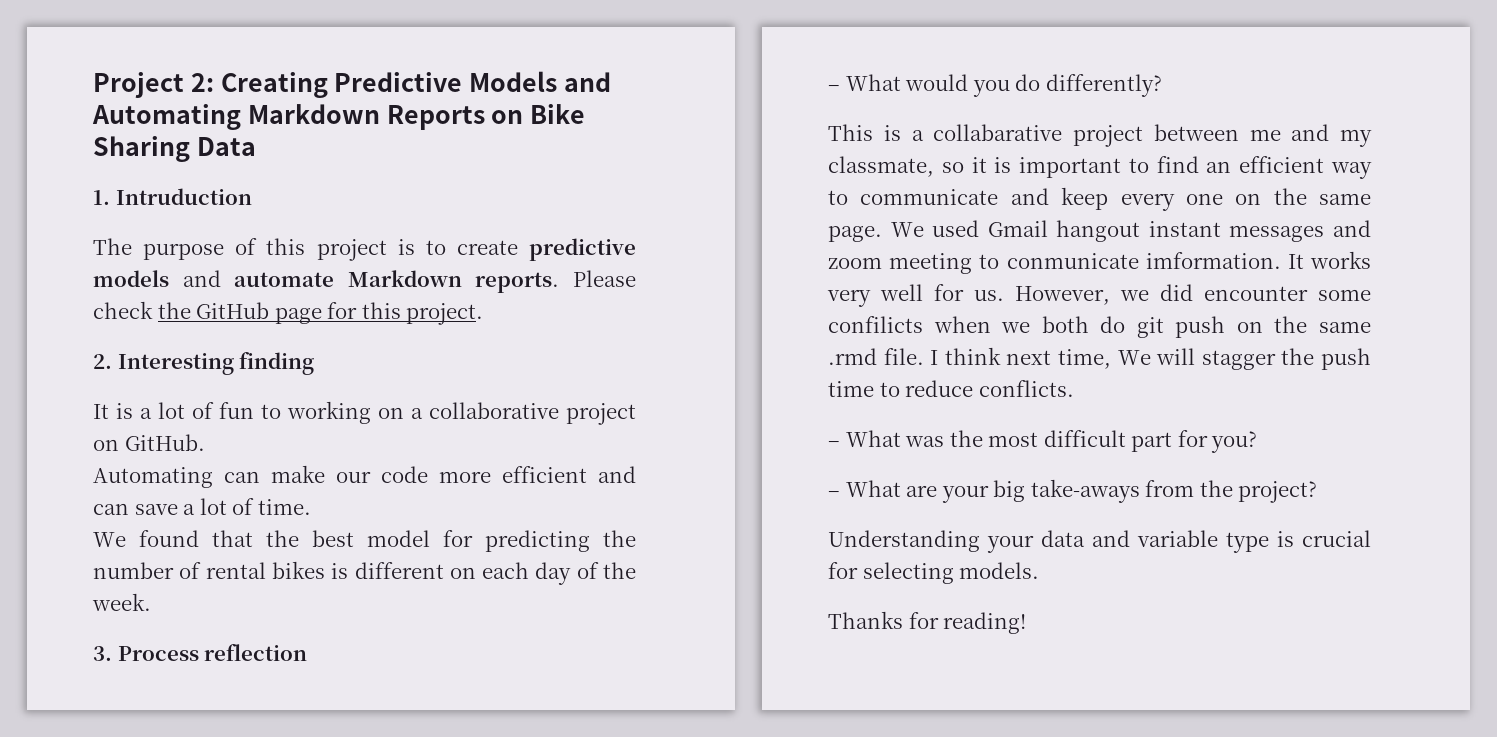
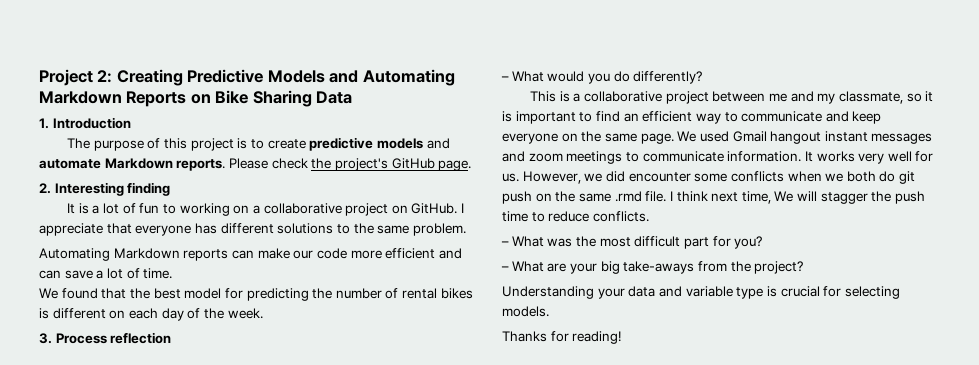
- 1. Intruduction
+ 1. Introduction
- Please check the GitHub page for this project.
+ Please check the project's GitHub page.
- It is a lot of fun to working on a collaborative project on GitHub.
- Automating can make our code more efficient and can save a lot of time.
+ It is a lot of fun to working on a collaborative project on GitHub. I appreciate that everyone has different solutions to the same problem.
+ Automating Markdown reports can make our code more efficient and can save a lot of time.
- This is a collabarative project between me and my classmate, so it is important to find an efficient way to communicate and keep every one on the same page.
+ This is a collaborative project between me and my classmate, so it is important to find an efficient way to communicate and keep everyone on the same page.
- We used Gmail hangout instant messages and zoom meeting to conmunicate imformation.
+ We used Gmail hangout instant messages and zoom meetings to communicate information.
- However, we did encounter some confilicts when we both do git push on the same .rmd file.
+ However, we did encounter some conflicts when we both do git push on the same .rmd file.

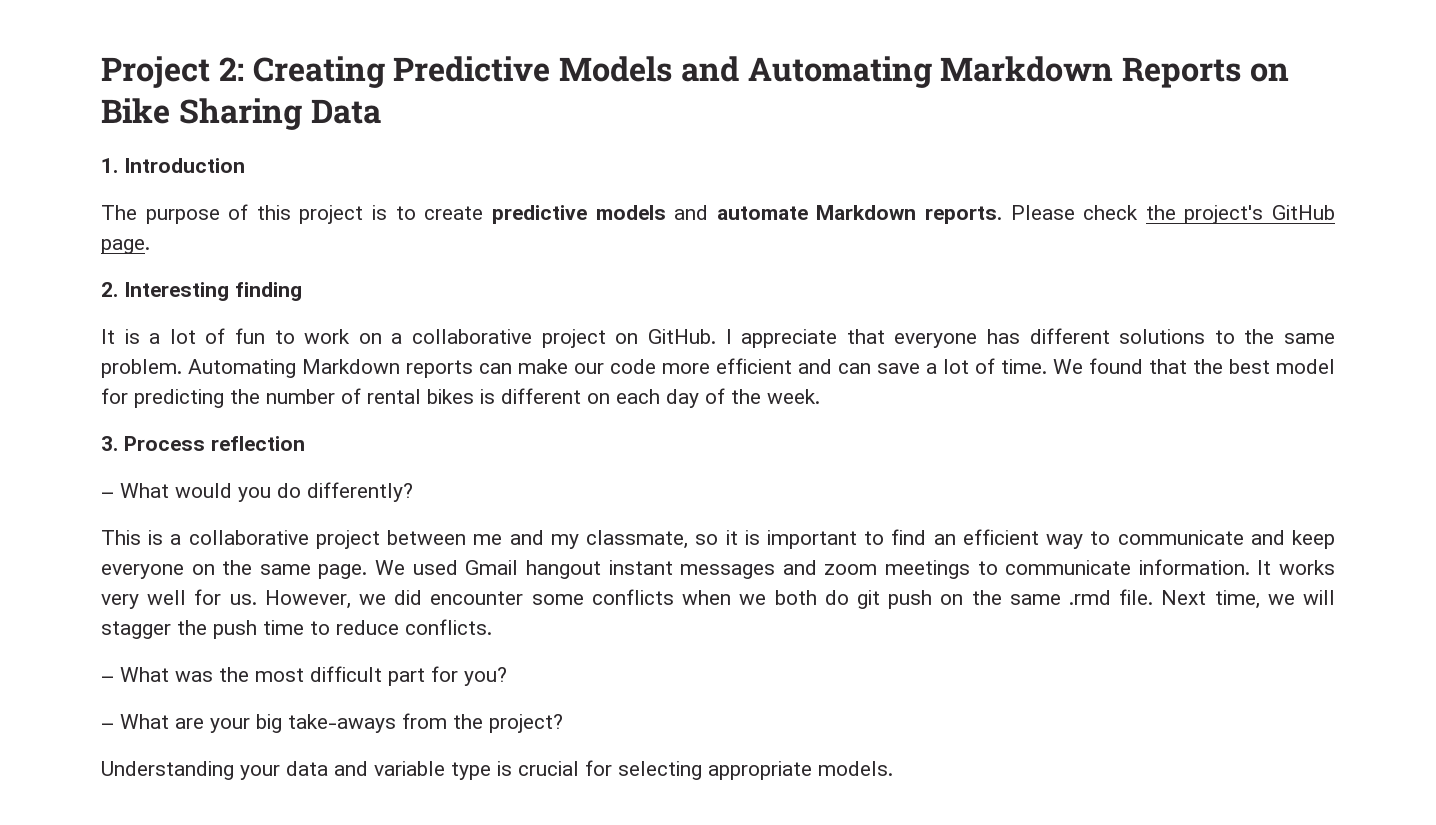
- It is a lot of fun to working on a collaborative project on GitHub.
+ It is a lot of fun to work on a collaborative project on GitHub.
- I appreciate that everyone has different solutions to the same problem.
- Automating Markdown reports can make our code more efficient and can save a lot of time.
- We found that the best model for predicting the number of rental bikes is different on each day of the week.
+ I appreciate that everyone has different solutions to the same problem. Automating Markdown reports can make our code more efficient and can save a lot of time. We found that the best model for predicting the number of rental bikes is different on each day of the week.
- I think next time, We will stagger the push time to reduce conflicts.
+ Next time, we will stagger the push time to reduce conflicts.
- Understanding your data and variable type is crucial for selecting models.
+ Understanding your data and variable type is crucial for selecting appropriate models.
- Thanks for reading!

